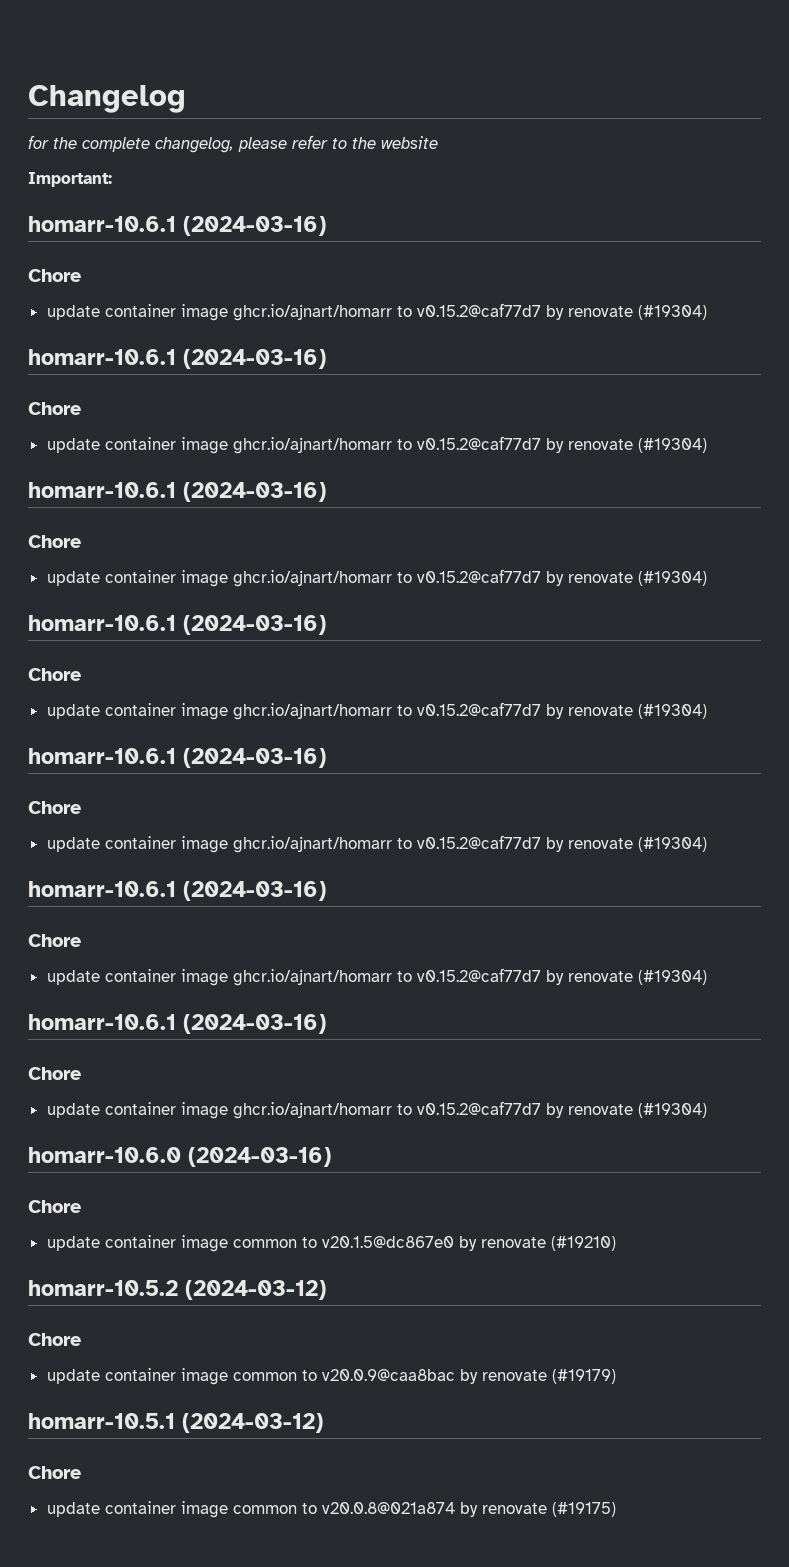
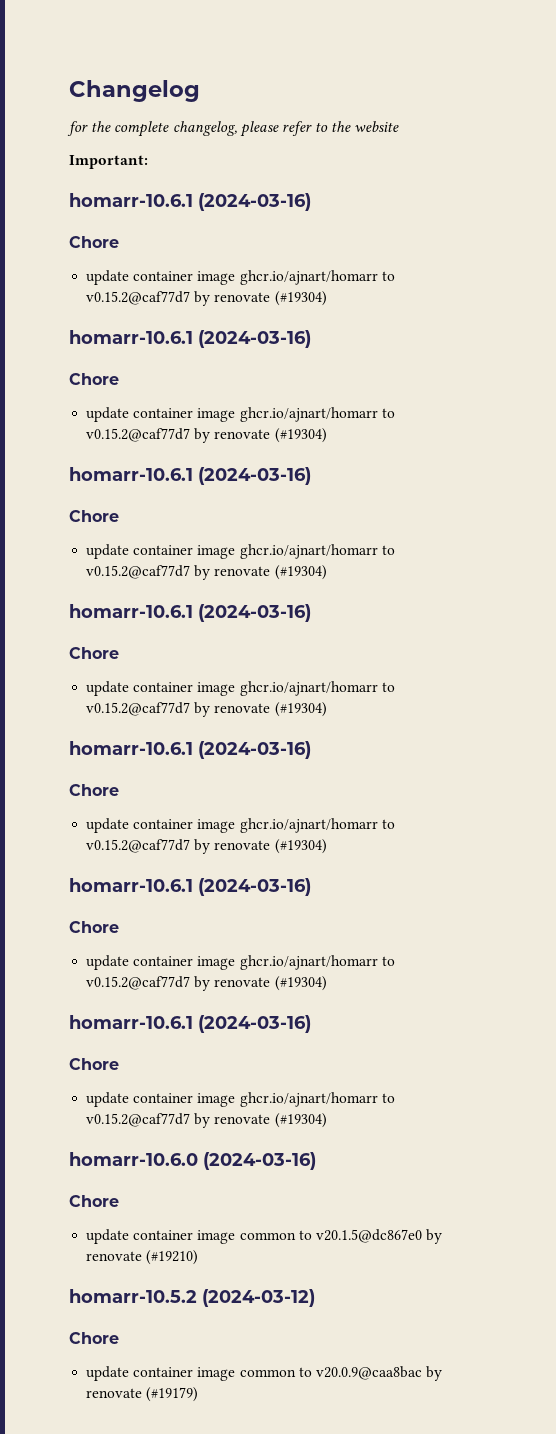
- homarr-10.5.1 (2024-03-12)
- Chore
- update container image common to v20.0.8@021a874 by renovate (#19175)

